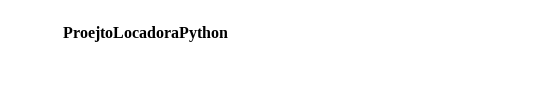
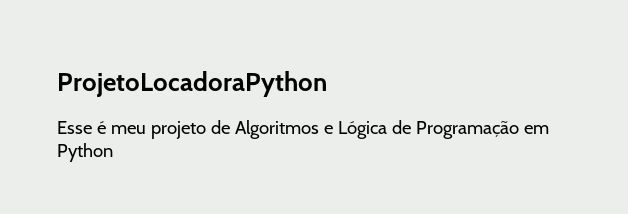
- ProejtoLocadoraPython
+ ProjetoLocadoraPython
+ Esse é meu projeto de Algoritmos e Lógica de Programação em Python

